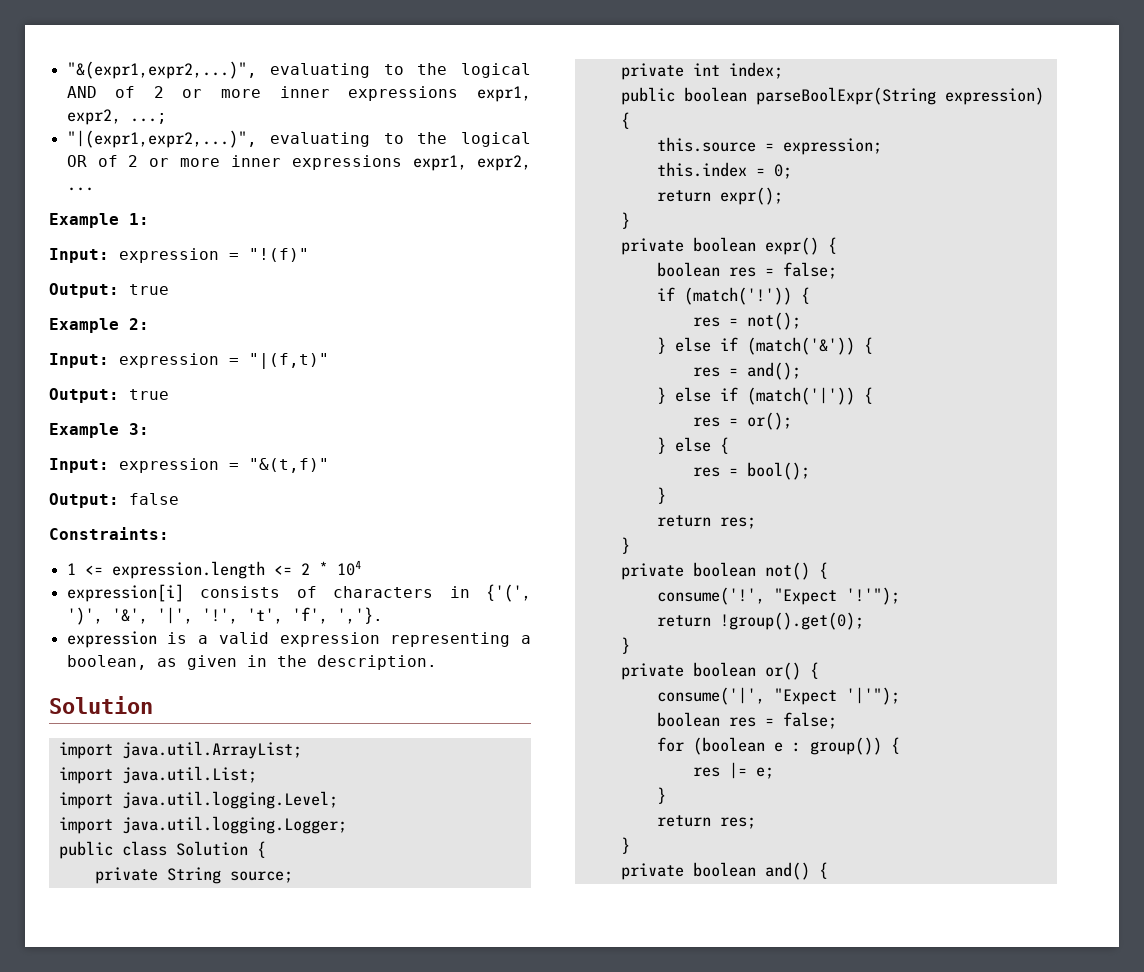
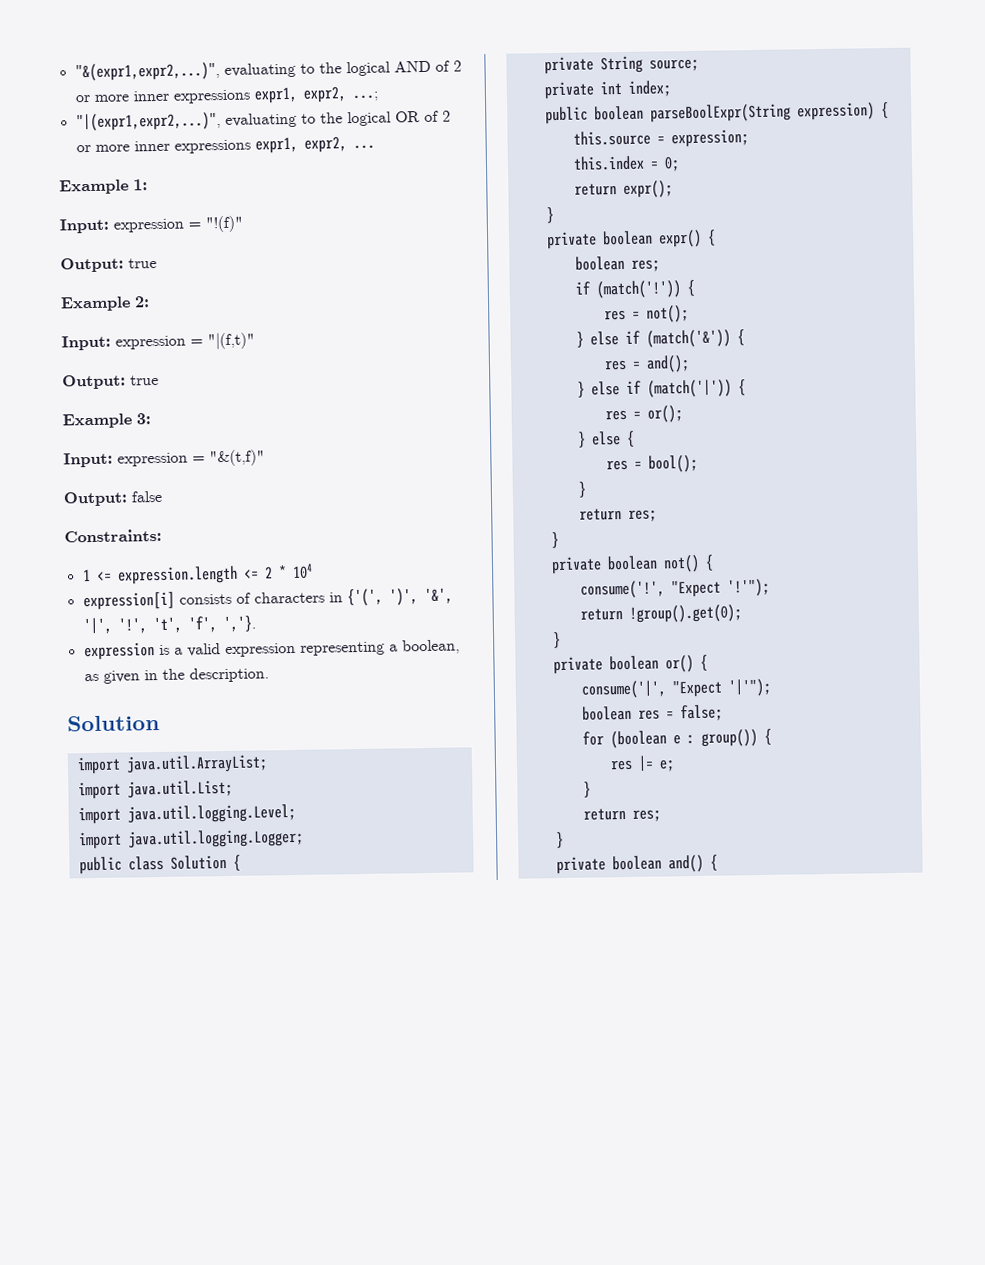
  private boolean expr() {
- boolean res = false;
+ boolean res;

